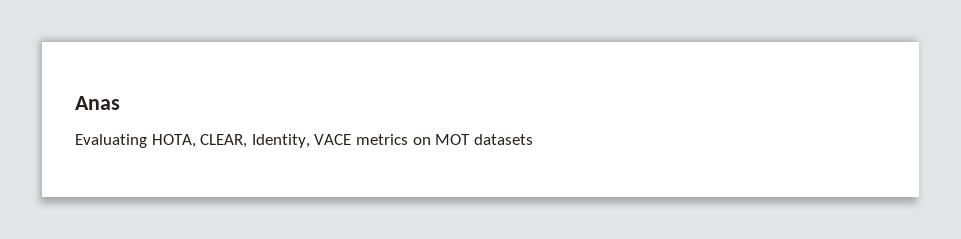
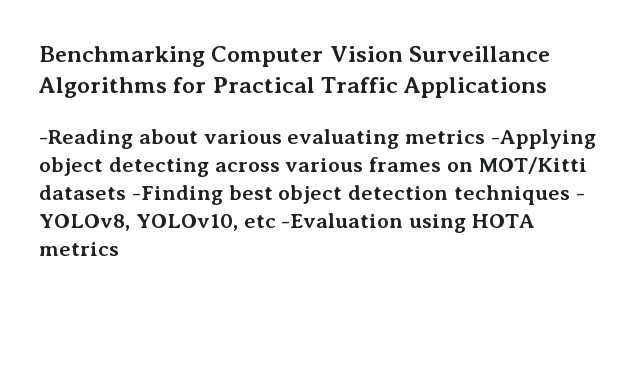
- Anas
- Evaluating HOTA, CLEAR, Identity, VACE metrics on MOT datasets
+ Benchmarking Computer Vision Surveillance Algorithms for Practical Traffic Applications
+ -Reading about various evaluating metrics -Applying object detecting across various frames on MOT/Kitti datasets -Finding best object detection techniques - YOLOv8, YOLOv10, etc -Evaluation using HOTA metrics

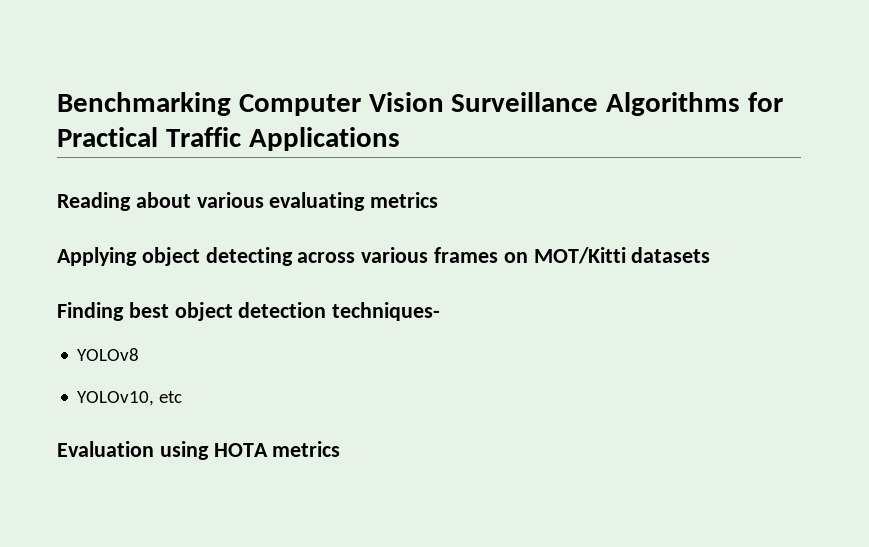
- -Reading about various evaluating metrics -Applying object detecting across various frames on MOT/Kitti datasets -Finding best object detection techniques - YOLOv8, YOLOv10, etc -Evaluation using HOTA metrics
+ Reading about various evaluating metrics
+ Applying object detecting across various frames on MOT/Kitti datasets
+ Finding best object detection techniques-
+ YOLOv8
+ YOLOv10, etc
+ Evaluation using HOTA metrics

